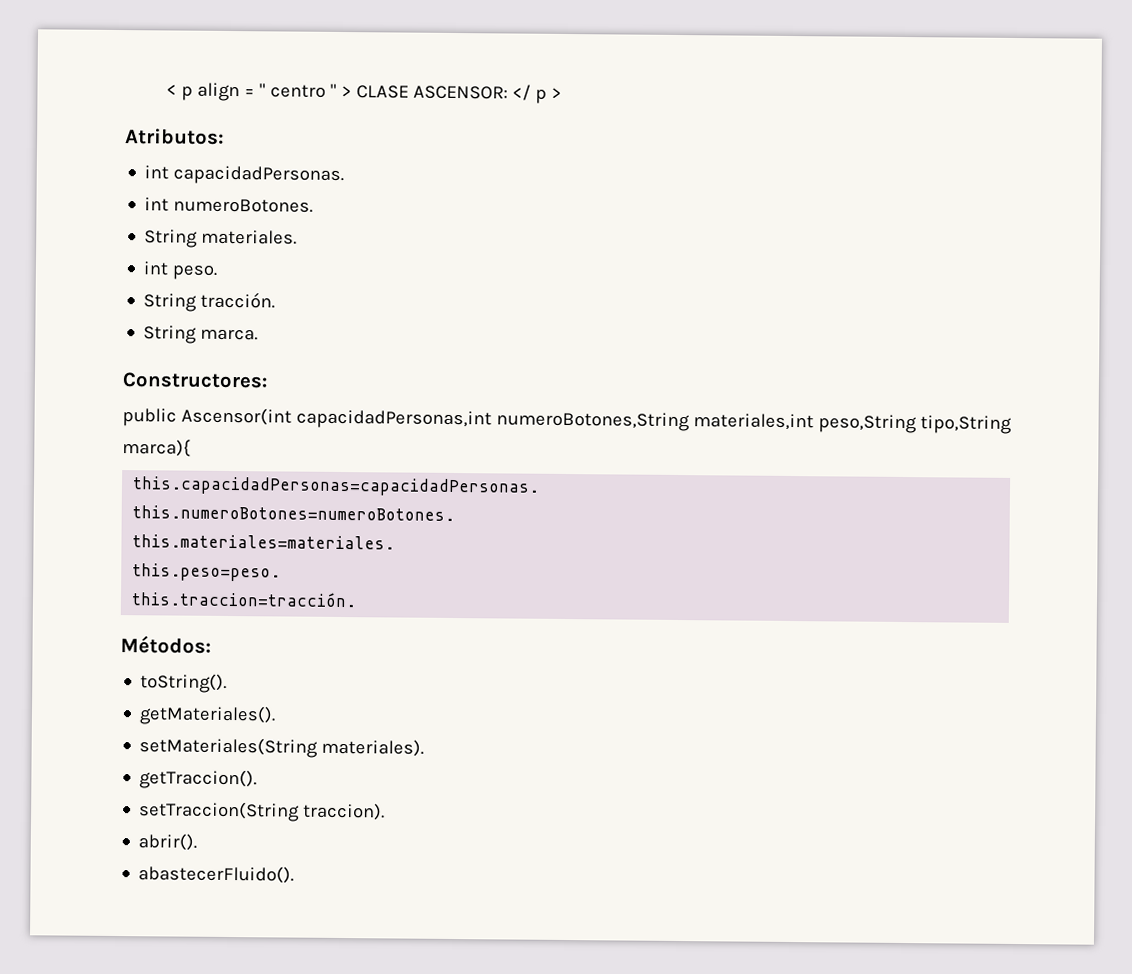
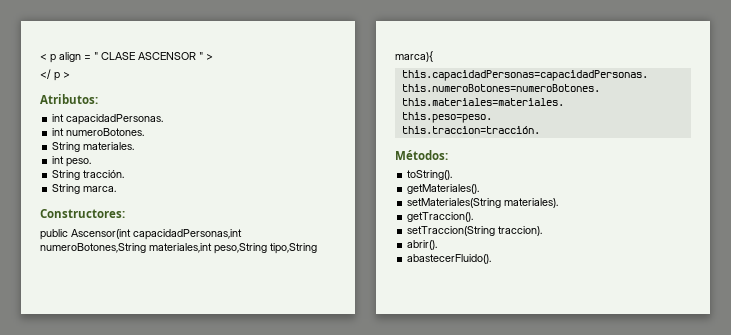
- < p align = " centro " > CLASE ASCENSOR: </ p >
+ < p align = " CLASE ASCENSOR " >
+ </ p >

